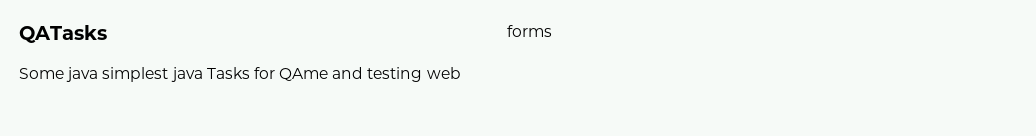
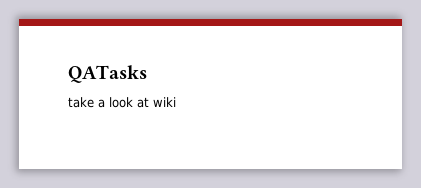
- Some java simplest java Tasks for QAme and testing web forms
+ take a look at wiki

